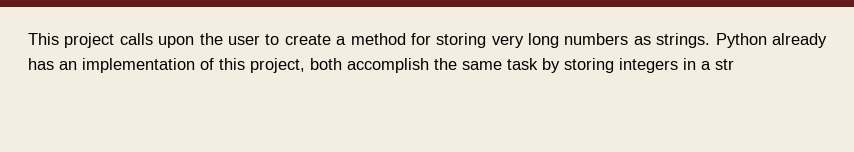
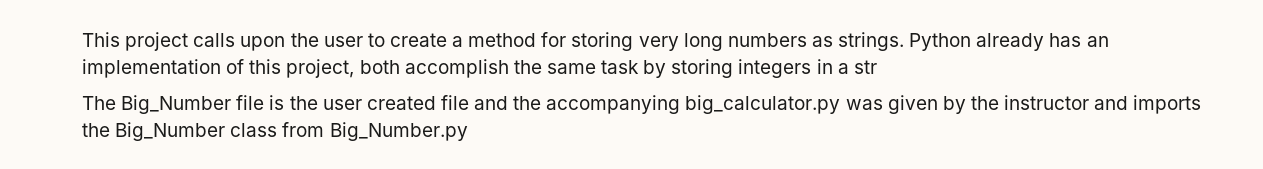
+ The Big_Number file is the user created file and the accompanying big_calculator.py was given by the instructor and imports the Big_Number class from Big_Number.py

